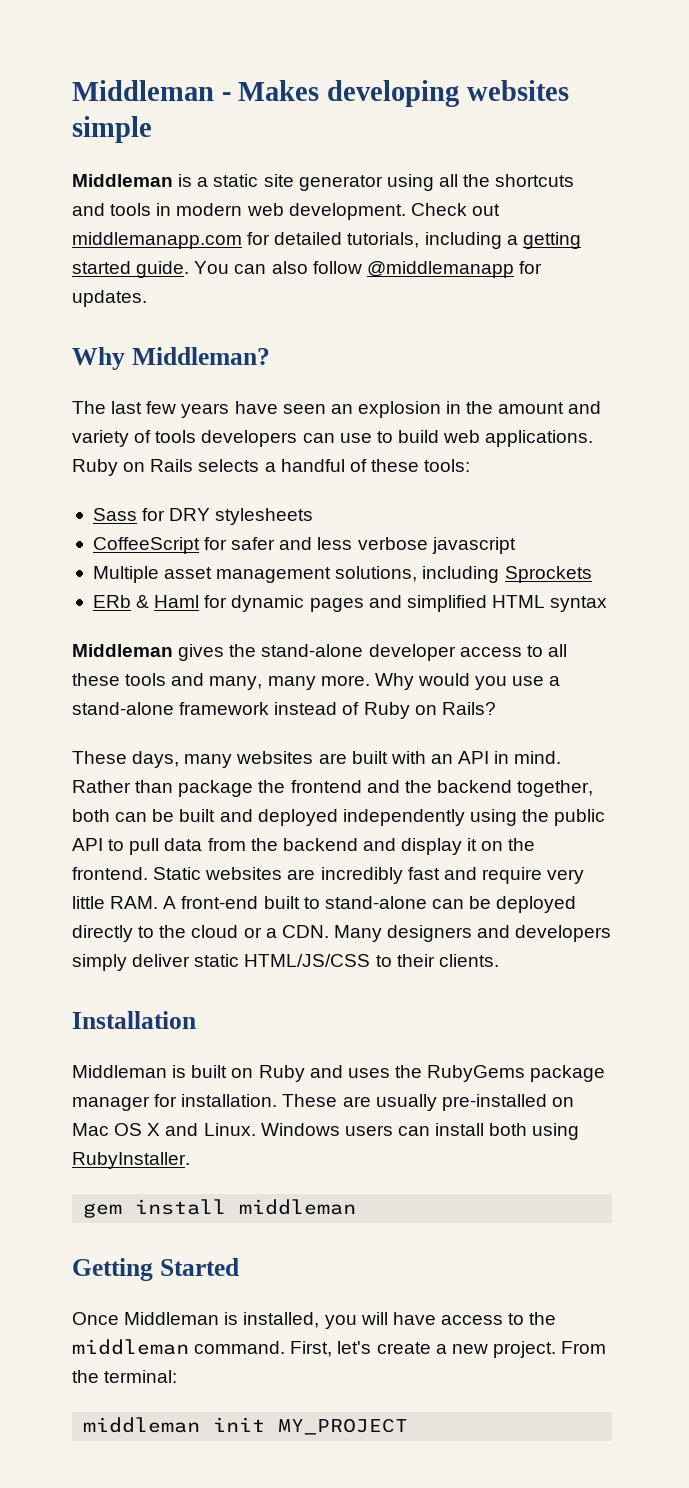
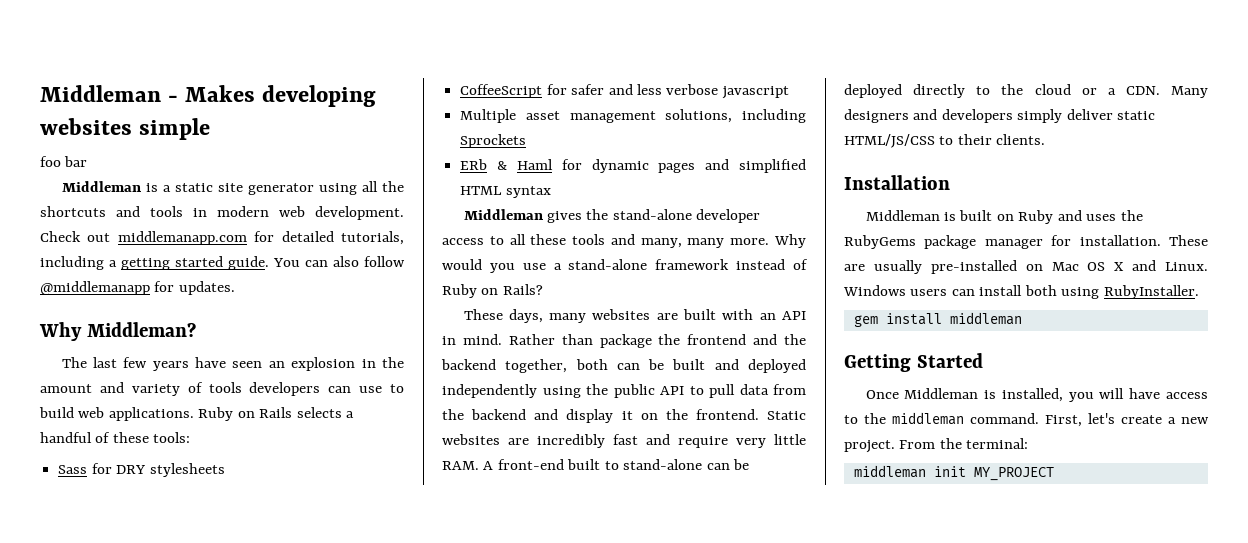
+ foo bar

